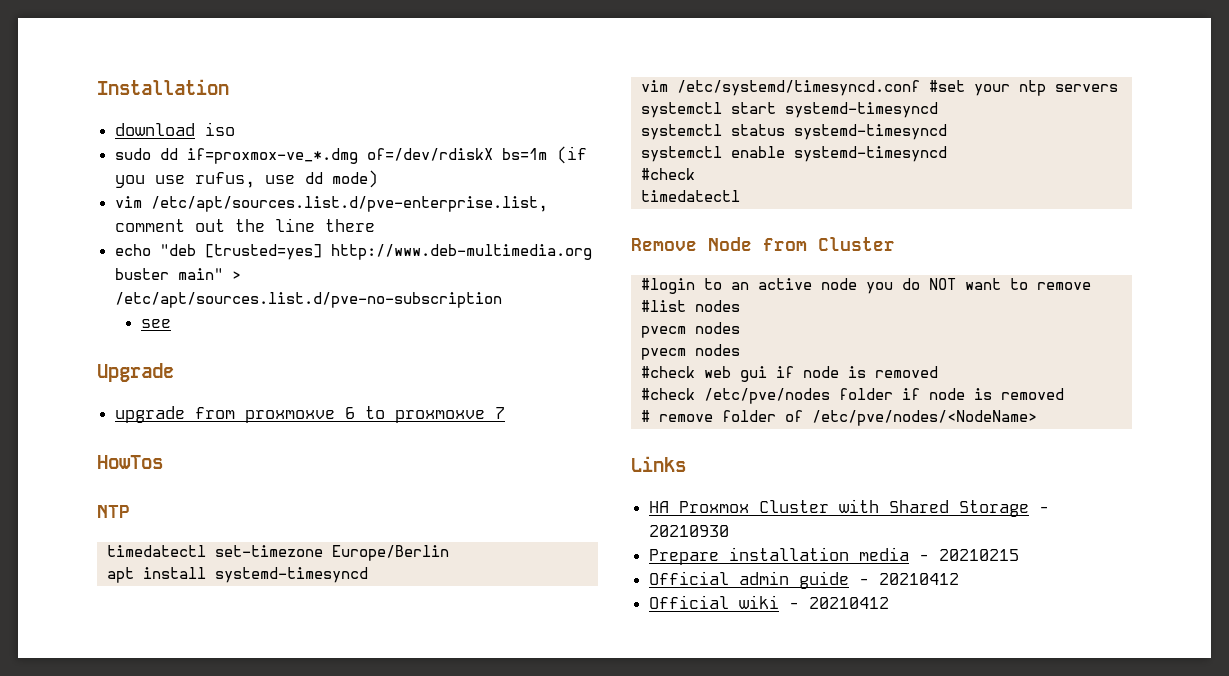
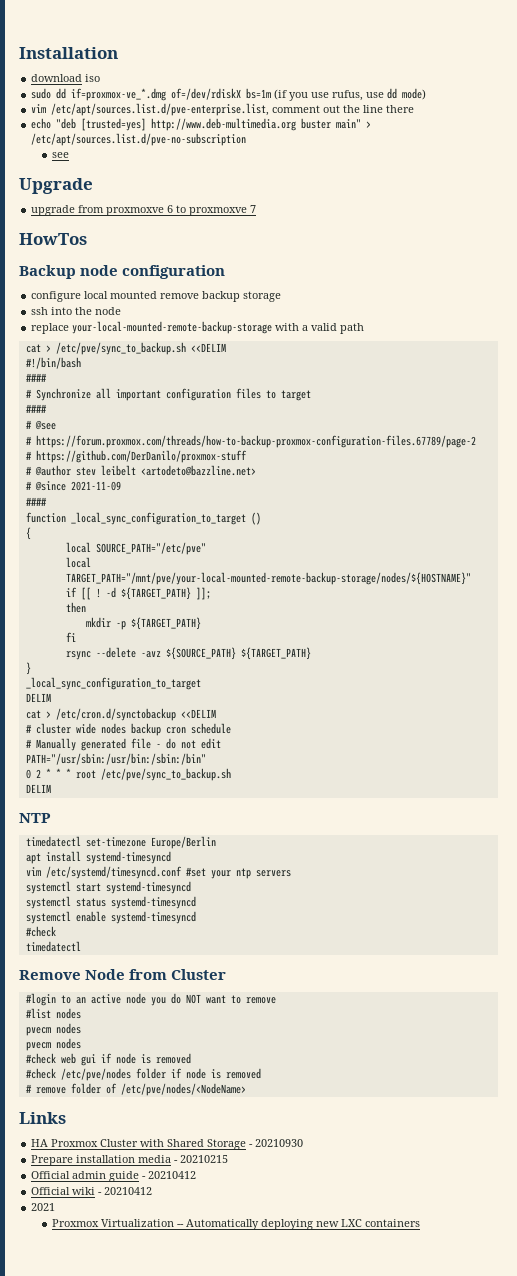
+ Backup node configuration
+ configure local mounted remove backup storage
+ ssh into the node
+ replace your-local-mounted-remote-backup-storage with a valid path
+ cat > /etc/pve/sync_to_backup.sh <<DELIM
+ #!/bin/bash
+ ####
+ # Synchronize all important configuration files to target
+ ####
+ # @see
+ # https://forum.proxmox.com/threads/how-to-backup-proxmox-configuration-files.67789/page-2
+ # https://github.com/DerDanilo/proxmox-stuff
+ # @author stev leibelt <artodeto@bazzline.net>
+ # @since 2021-11-09
+ ####
+ function _local_sync_configuration_to_target ()
+ {
+ local SOURCE_PATH="/etc/pve"
+ local TARGET_PATH="/mnt/pve/your-local-mounted-remote-backup-storage/nodes/${HOSTNAME}"
+ if [[ ! -d ${TARGET_PATH} ]];
+ then
+ mkdir -p ${TARGET_PATH}
+ fi
+ rsync --delete -avz ${SOURCE_PATH} ${TARGET_PATH}
+ }
+ _local_sync_configuration_to_target
+ DELIM
+ cat > /etc/cron.d/synctobackup <<DELIM
+ # cluster wide nodes backup cron schedule
+ # Manually generated file - do not edit
+ PATH="/usr/sbin:/usr/bin:/sbin:/bin"
+ 0 2 * * * root /etc/pve/sync_to_backup.sh
+ DELIM
+ 2021
+ Proxmox Virtualization -- Automatically deploying new LXC containers

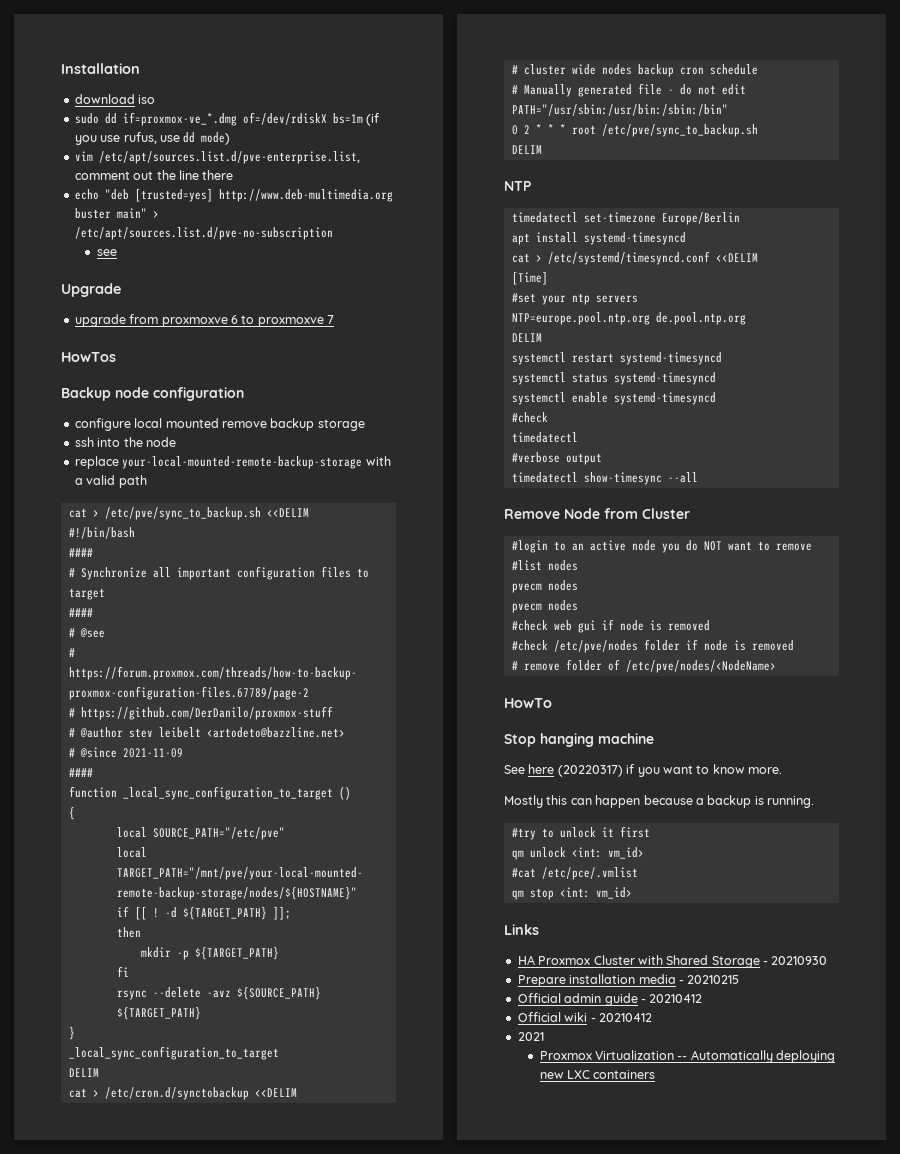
- vim /etc/systemd/timesyncd.conf #set your ntp servers
+ cat > /etc/systemd/timesyncd.conf <<DELIM
+ [Time]
+ #set your ntp servers
- systemctl start systemd-timesyncd
+ NTP=europe.pool.ntp.org de.pool.ntp.org
+ DELIM
+ systemctl restart systemd-timesyncd
+ #verbose output
+ timedatectl show-timesync --all
+ HowTo
+ Stop hanging machine
+ See here (20220317) if you want to know more.
+ Mostly this can happen because a backup is running.
+ #try to unlock it first
+ qm unlock <int: vm_id>
+ #cat /etc/pce/.vmlist
+ qm stop <int: vm_id>

